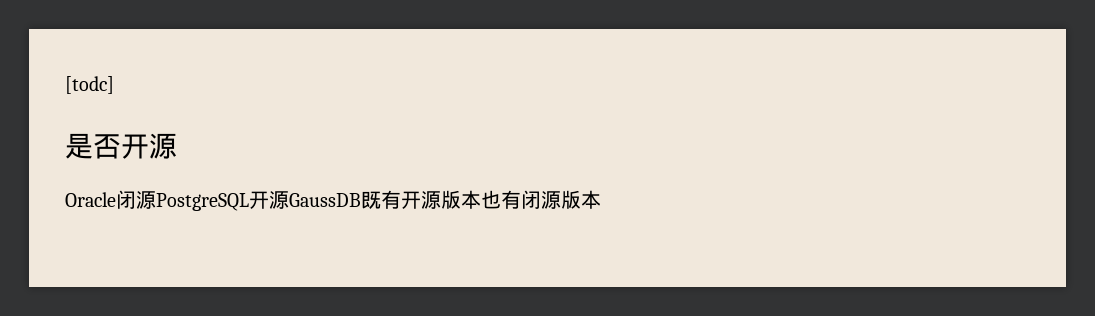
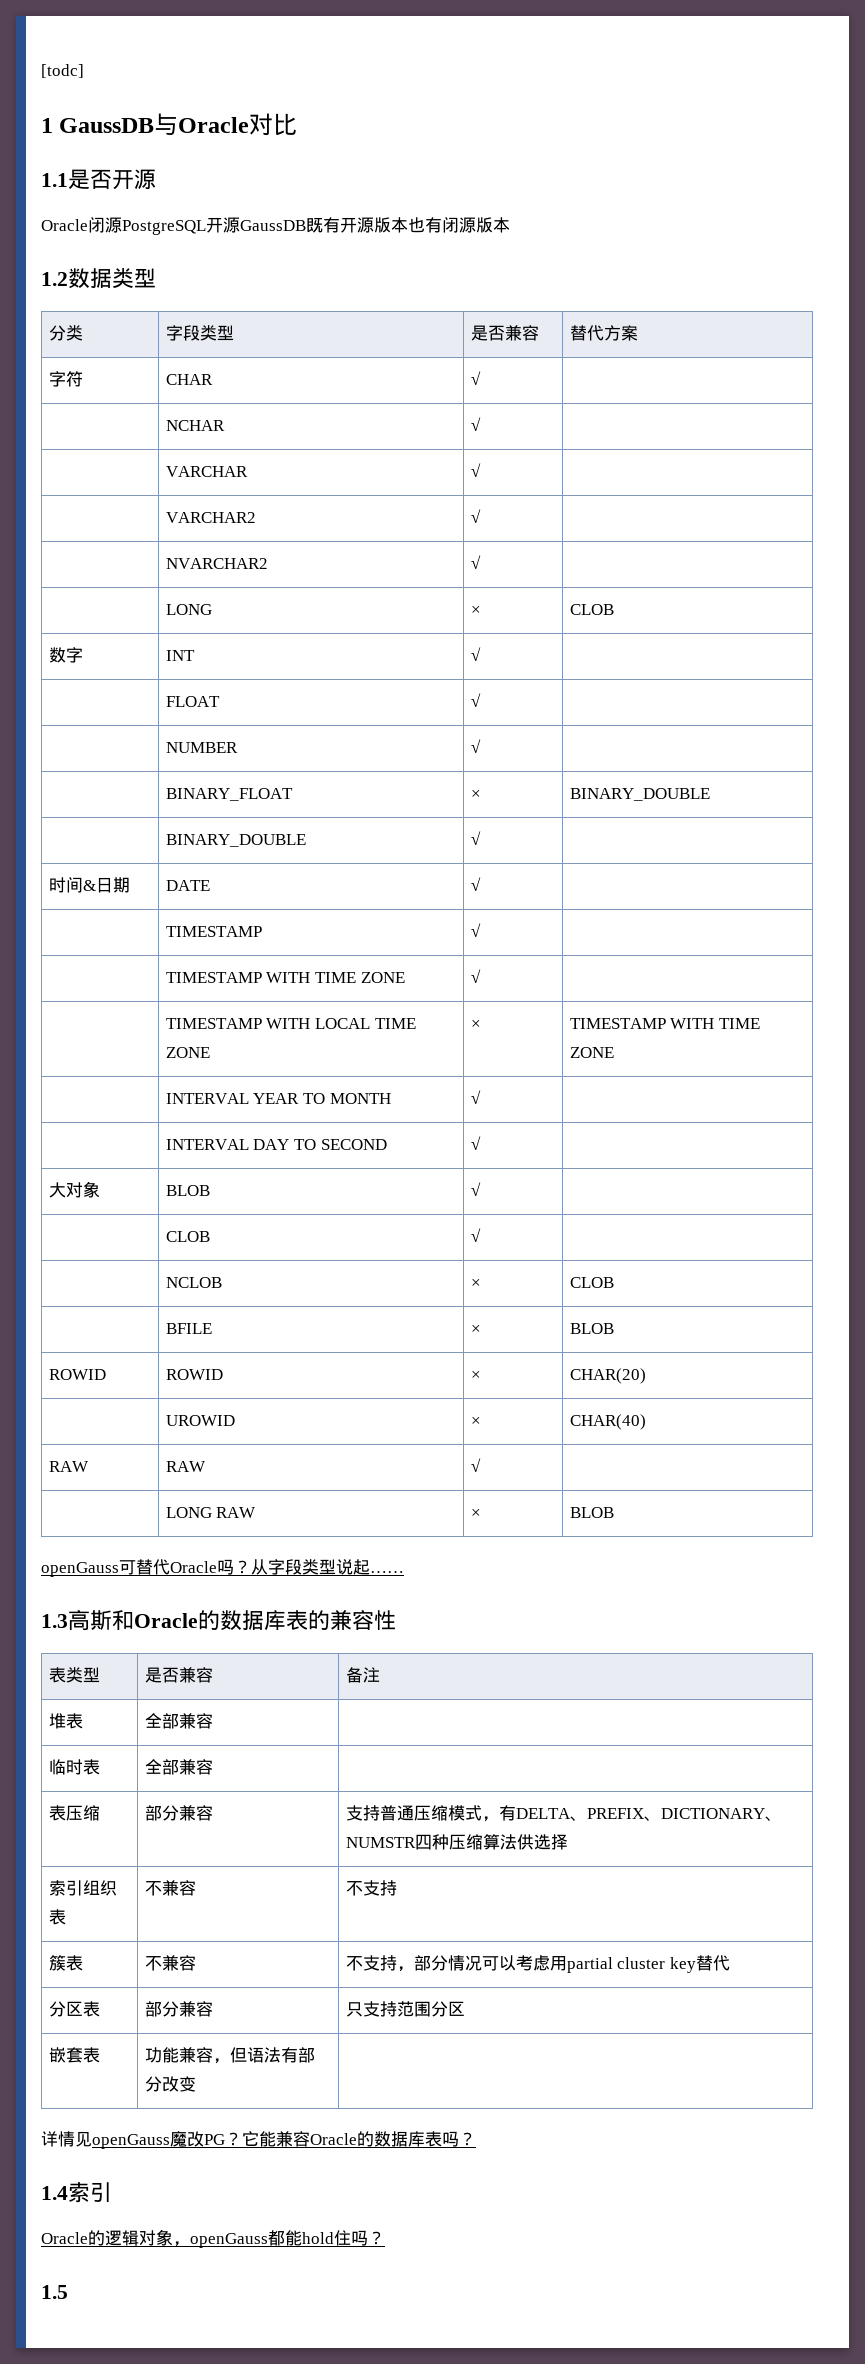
- 是否开源
+ 1 GaussDB与Oracle对比
+ 1.1是否开源
+ 1.2数据类型
+ 分类 | 字段类型 | 是否兼容 | 替代方案
+ 字符 | CHAR | √ |
+ | NCHAR | √ |
+ | VARCHAR | √ |
+ | VARCHAR2 | √ |
+ | NVARCHAR2 | √ |
+ | LONG | × | CLOB
+ 数字 | INT | √ |
+ | FLOAT | √ |
+ | NUMBER | √ |
+ | BINARY_FLOAT | × | BINARY_DOUBLE
+ | BINARY_DOUBLE | √ |
+ 时间&日期 | DATE | √ |
+ | TIMESTAMP | √ |
+ | TIMESTAMP WITH TIME ZONE | √ |
+ | TIMESTAMP WITH LOCAL TIME ZONE | × | TIMESTAMP WITH TIME ZONE
+ | INTERVAL YEAR TO MONTH | √ |
+ | INTERVAL DAY TO SECOND | √ |
+ 大对象 | BLOB | √ |
+ | CLOB | √ |
+ | NCLOB | × | CLOB
+ | BFILE | × | BLOB
+ ROWID | ROWID | × | CHAR(20)
+ | UROWID | × | CHAR(40)
+ RAW | RAW | √ |
+ | LONG RAW | × | BLOB
+ openGauss可替代Oracle吗？从字段类型说起……
+ 1.3高斯和Oracle的数据库表的兼容性
+ 表类型 | 是否兼容 | 备注
+ 堆表 | 全部兼容 |
+ 临时表 | 全部兼容 |
+ 表压缩 | 部分兼容 | 支持普通压缩模式，有DELTA、PREFIX、DICTIONARY、NUMSTR四种压缩算法供选择
+ 索引组织表 | 不兼容 | 不支持
+ 簇表 | 不兼容 | 不支持，部分情况可以考虑用partial cluster key替代
+ 分区表 | 部分兼容 | 只支持范围分区
+ 嵌套表 | 功能兼容，但语法有部分改变 |
+ 详情见openGauss魔改PG？它能兼容Oracle的数据库表吗？
+ 1.4索引
+ Oracle的逻辑对象，openGauss都能hold住吗？
+ 1.5

